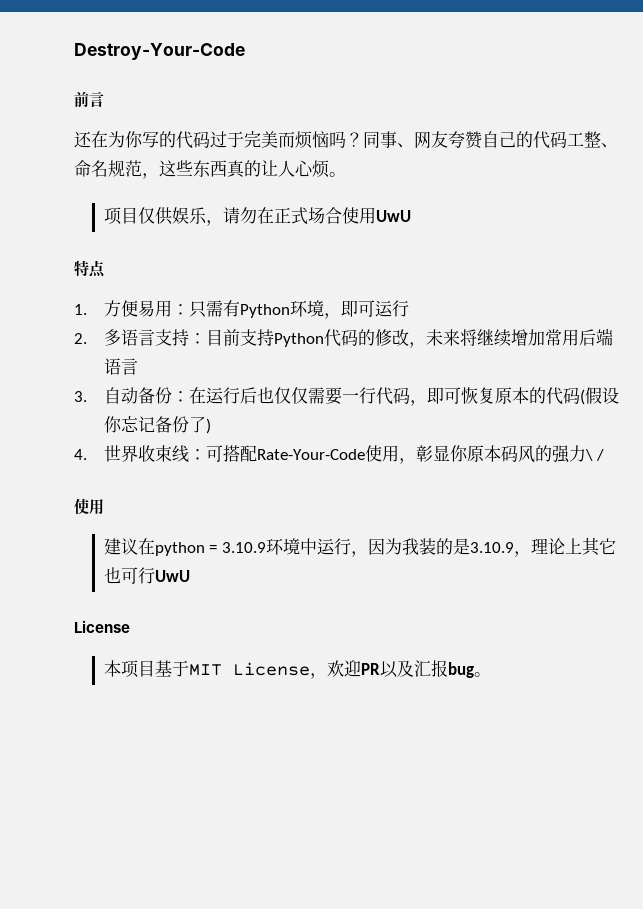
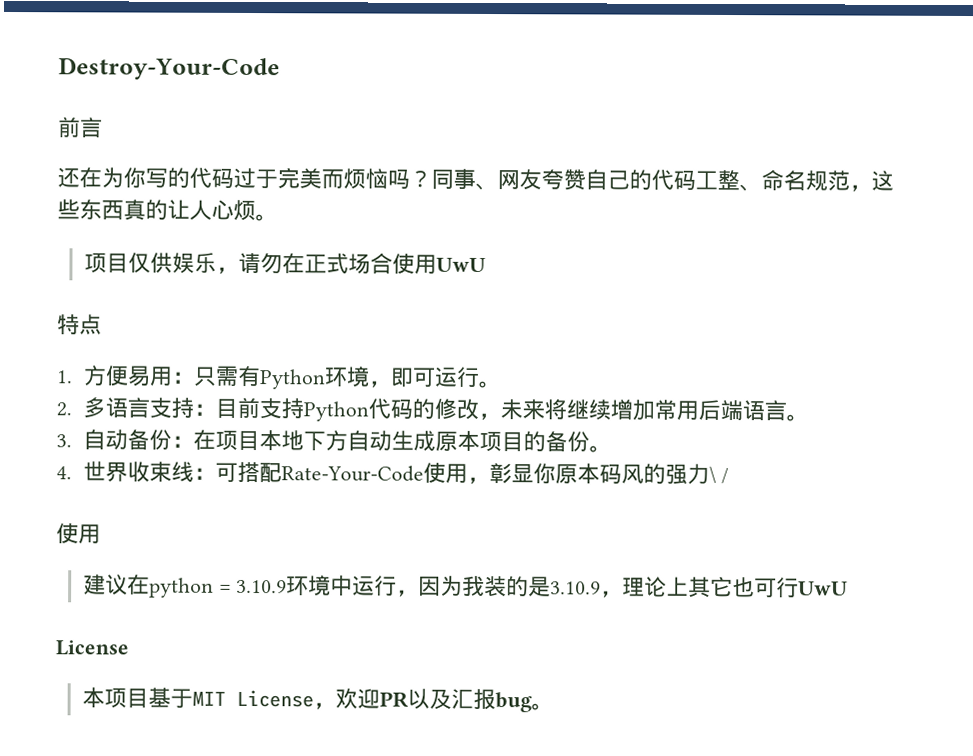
- 1.方便易用：只需有Python环境，即可运行
+ 1.方便易用：只需有Python环境，即可运行。
- 2.多语言支持：目前支持Python代码的修改，未来将继续增加常用后端语言
+ 2.多语言支持：目前支持Python代码的修改，未来将继续增加常用后端语言。
- 3.自动备份：在运行后也仅仅需要一行代码，即可恢复原本的代码(假设你忘记备份了)
+ 3.自动备份：在项目本地下方自动生成原本项目的备份。

